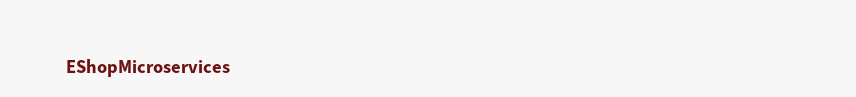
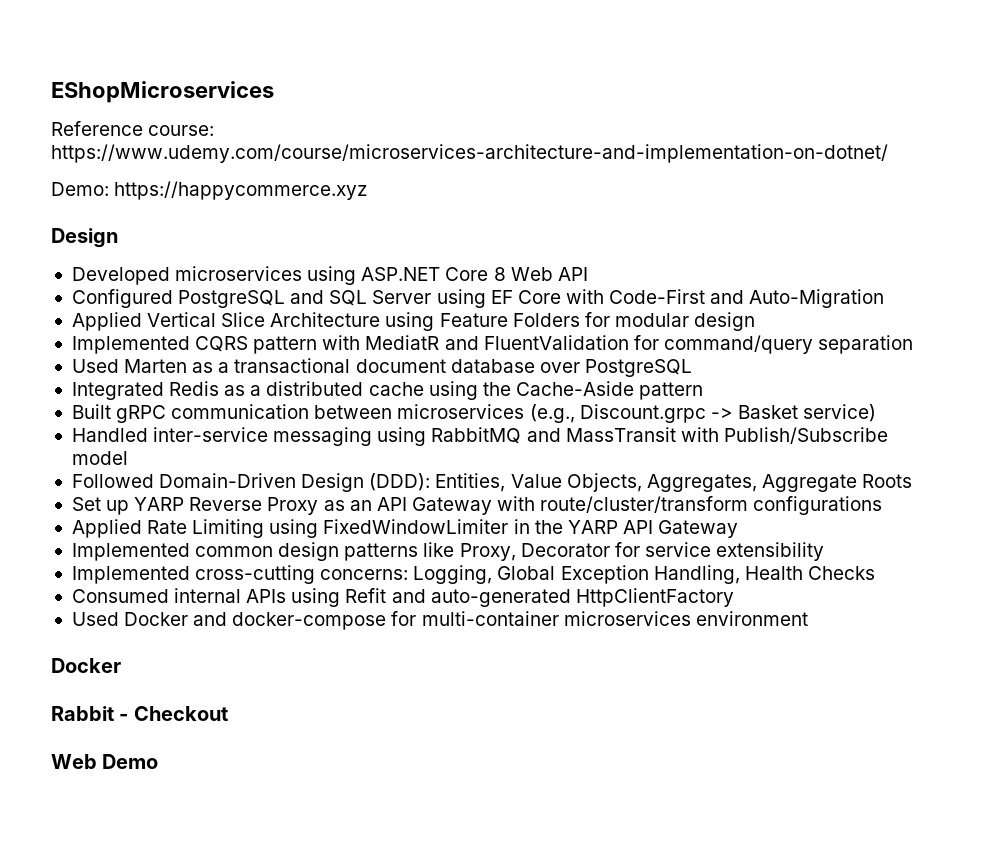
+ Reference course: https://www.udemy.com/course/microservices-architecture-and-implementation-on-dotnet/
+ Demo: https://happycommerce.xyz
+ Design
+ Developed microservices using ASP.NET Core 8 Web API
+ Configured PostgreSQL and SQL Server using EF Core with Code-First and Auto-Migration
+ Applied Vertical Slice Architecture using Feature Folders for modular design
+ Implemented CQRS pattern with MediatR and FluentValidation for command/query separation
+ Used Marten as a transactional document database over PostgreSQL
+ Integrated Redis as a distributed cache using the Cache-Aside pattern
+ Built gRPC communication between microservices (e.g., Discount.grpc -> Basket service)
+ Handled inter-service messaging using RabbitMQ and MassTransit with Publish/Subscribe model
+ Followed Domain-Driven Design (DDD): Entities, Value Objects, Aggregates, Aggregate Roots
+ Set up YARP Reverse Proxy as an API Gateway with route/cluster/transform configurations
+ Applied Rate Limiting using FixedWindowLimiter in the YARP API Gateway
+ Implemented common design patterns like Proxy, Decorator for service extensibility
+ Implemented cross-cutting concerns: Logging, Global Exception Handling, Health Checks
+ Consumed internal APIs using Refit and auto-generated HttpClientFactory
+ Used Docker and docker-compose for multi-container microservices environment
+ Docker
+ Rabbit - Checkout
+ Web Demo

